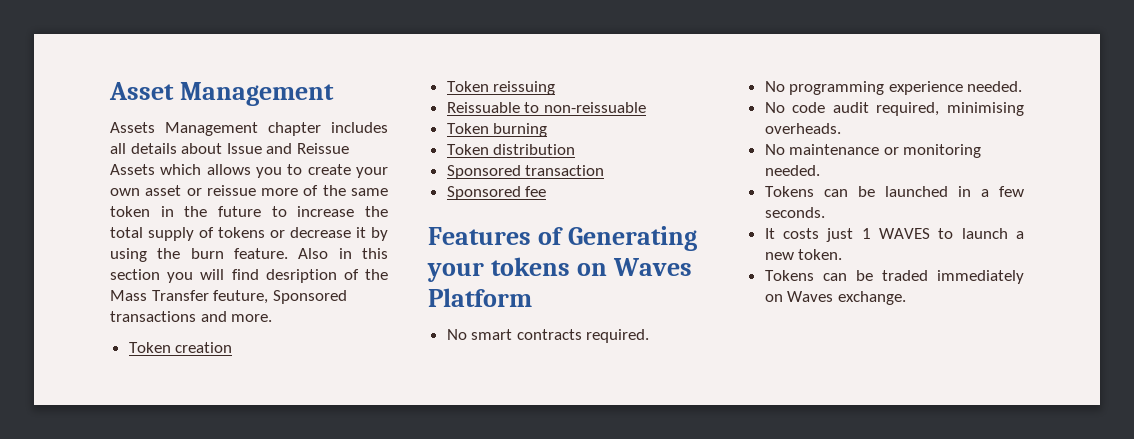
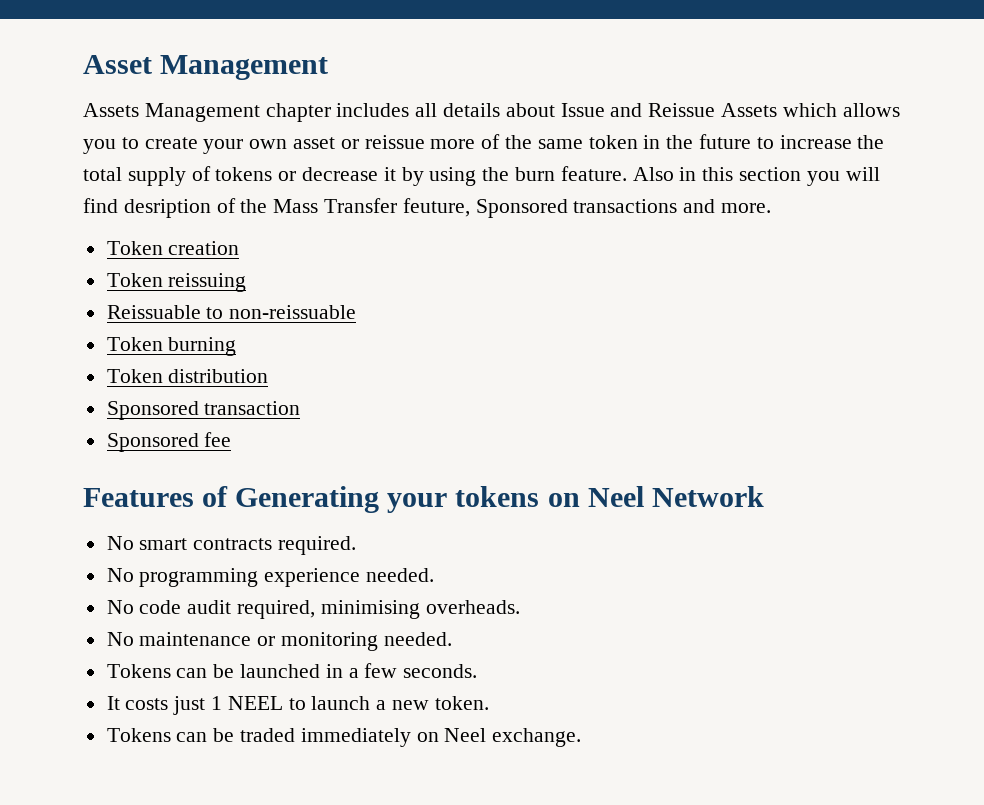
- Features of Generating your tokens on Waves Platform
+ Features of Generating your tokens on Neel Network
- It costs just 1 WAVES to launch a new token.
+ It costs just 1 NEEL to launch a new token.
- Tokens can be traded immediately on Waves exchange.
+ Tokens can be traded immediately on Neel exchange.

